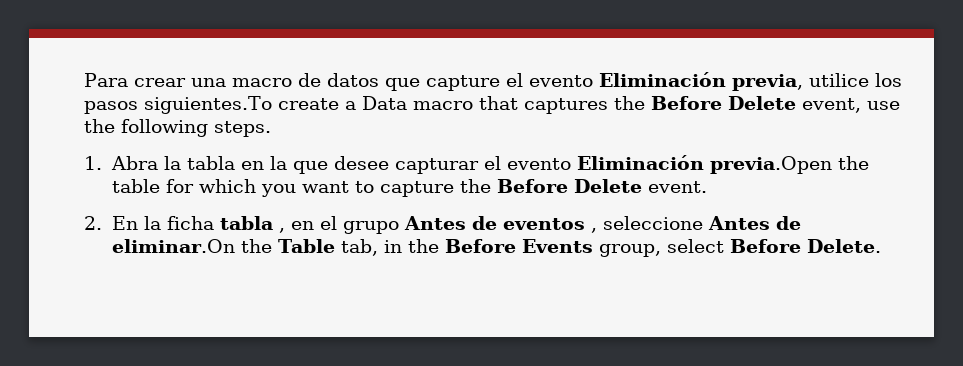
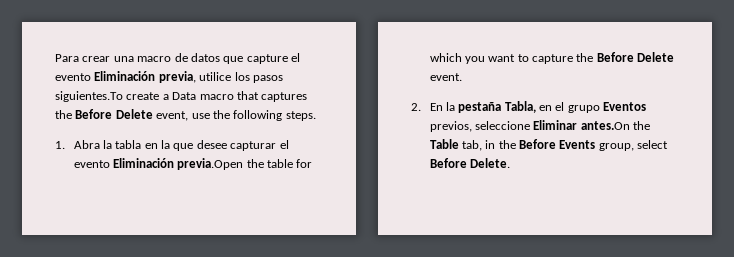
- 2. En la ficha tabla , en el grupo Antes de eventos , seleccione Antes de eliminar.On the Table tab, in the Before Events group, select Before Delete.
+ 2. En la pestaña Tabla, en el grupo Eventos previos, seleccione Eliminar antes.On the Table tab, in the Before Events group, select Before Delete.

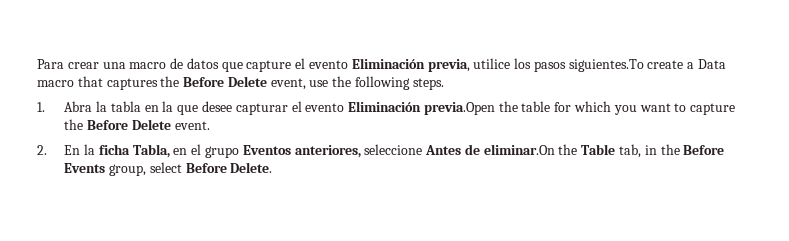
- 2. En la pestaña Tabla, en el grupo Eventos previos, seleccione Eliminar antes.On the Table tab, in the Before Events group, select Before Delete.
+ 2. En la ficha Tabla, en el grupo Eventos anteriores, seleccione Antes de eliminar.On the Table tab, in the Before Events group, select Before Delete.

